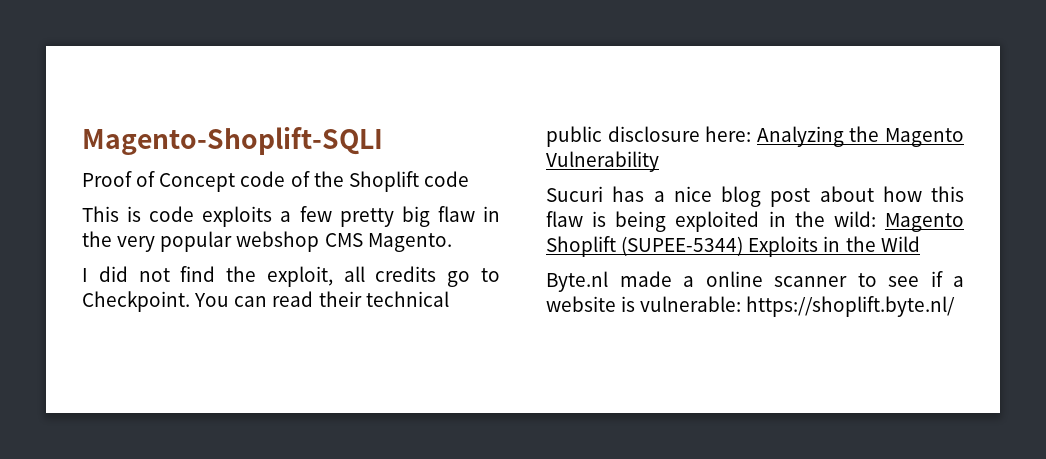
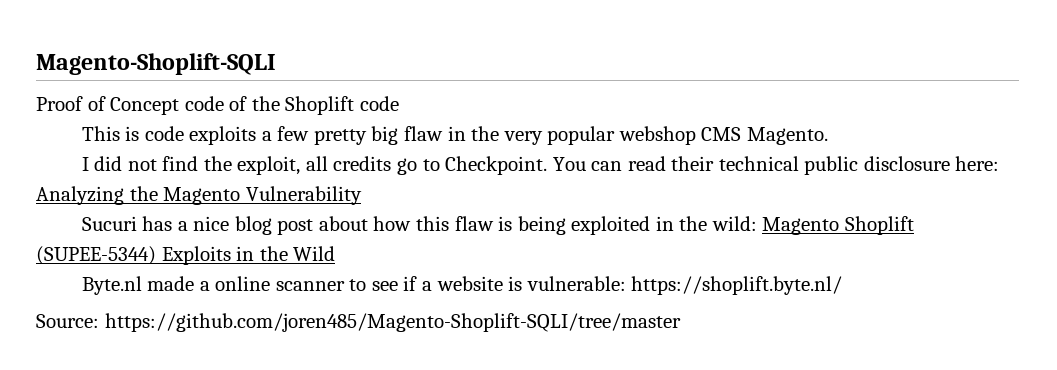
+ Source: https://github.com/joren485/Magento-Shoplift-SQLI/tree/master

